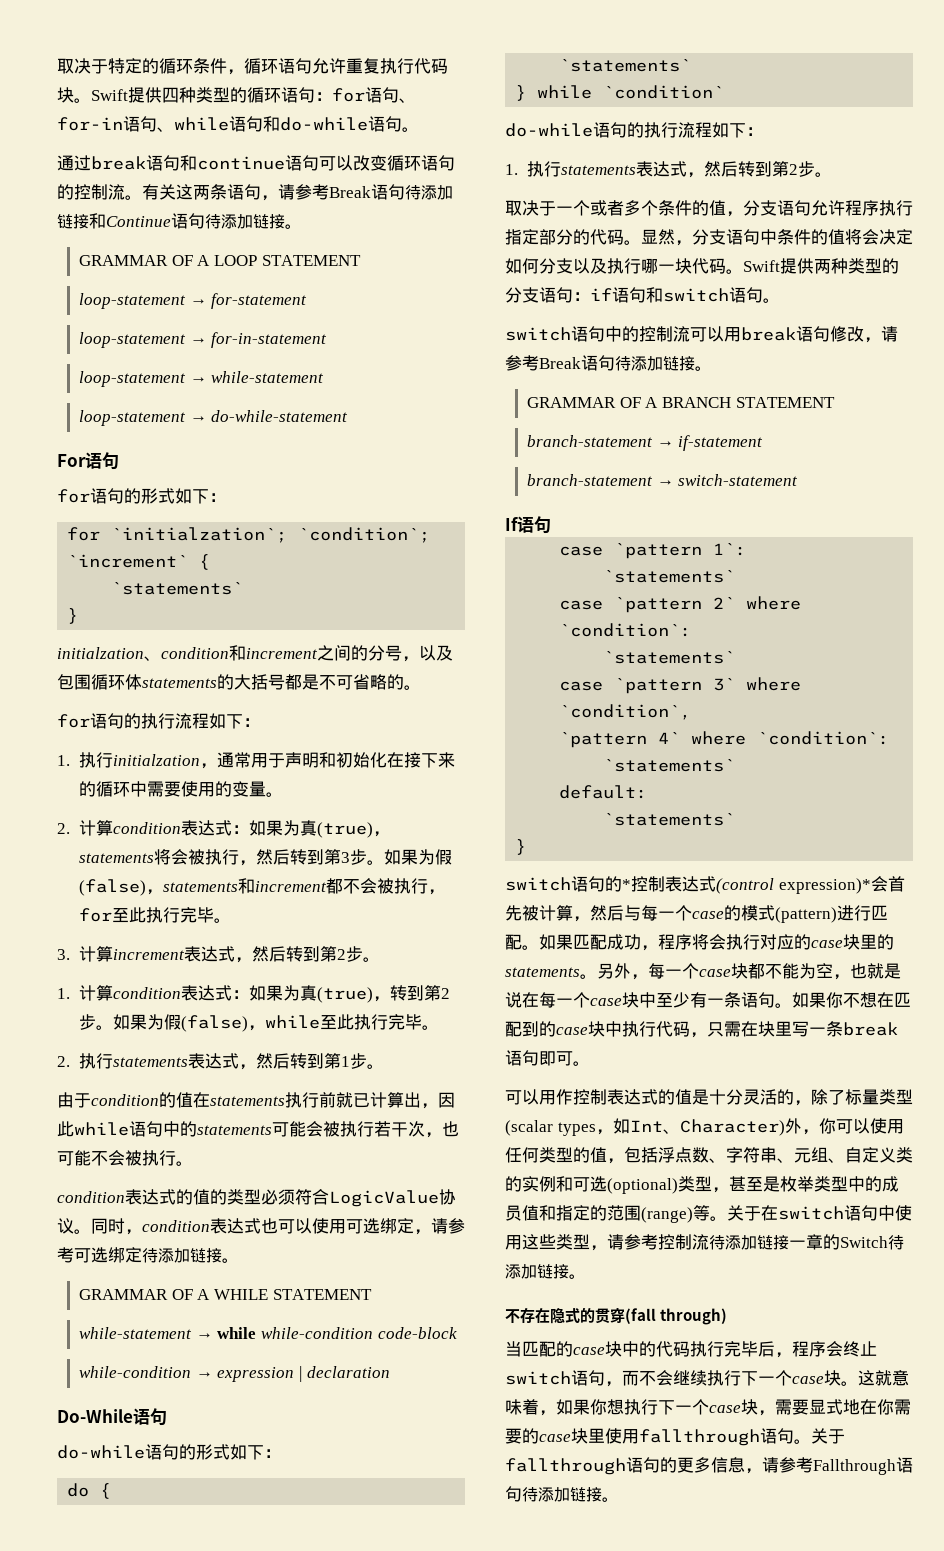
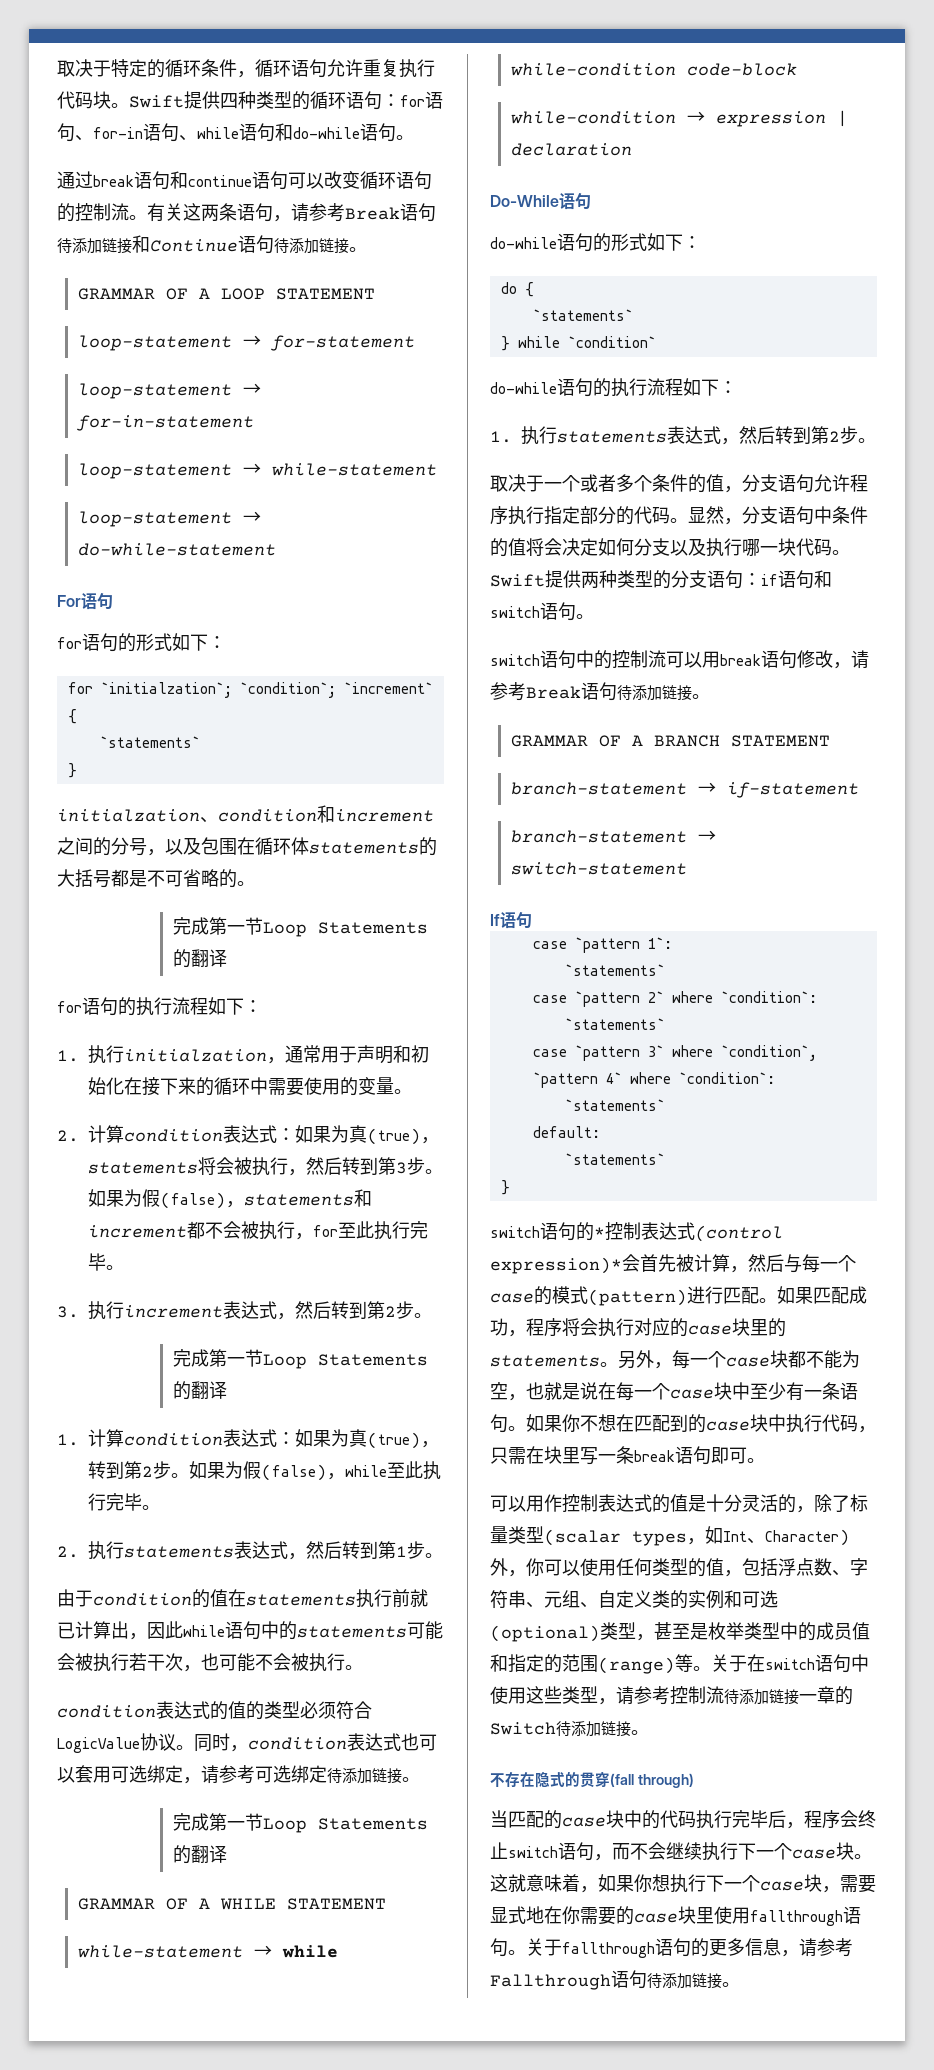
- initialzation、condition和increment之间的分号，以及包围循环体statements的大括号都是不可省略的。
+ initialzation、condition和increment之间的分号，以及包围在循环体statements的大括号都是不可省略的。
+ 完成第一节Loop Statements的翻译
- 3.计算increment表达式，然后转到第2步。
+ 3.执行increment表达式，然后转到第2步。
+ 完成第一节Loop Statements的翻译
- 同时，condition表达式也可以使用可选绑定，请参考可选绑定待添加链接。
+ 同时，condition表达式也可以套用可选绑定，请参考可选绑定待添加链接。
+ 完成第一节Loop Statements的翻译

